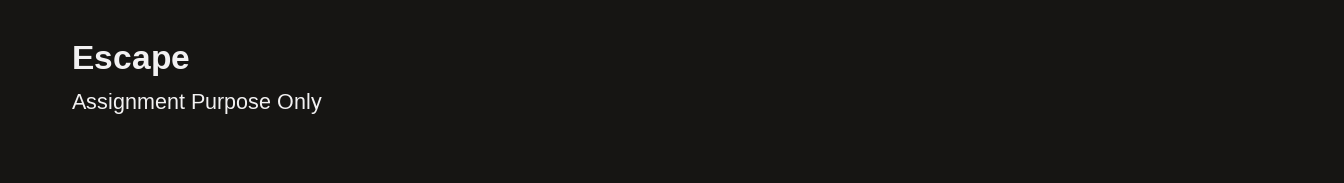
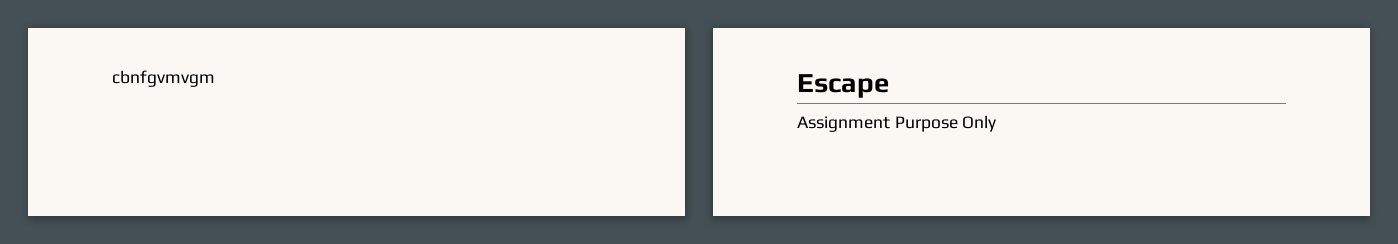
+ cbnfgvmvgm

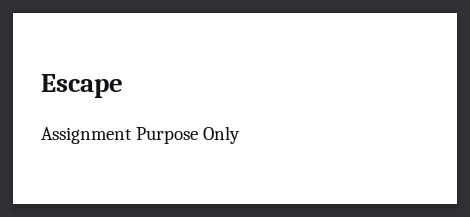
- cbnfgvmvgm

